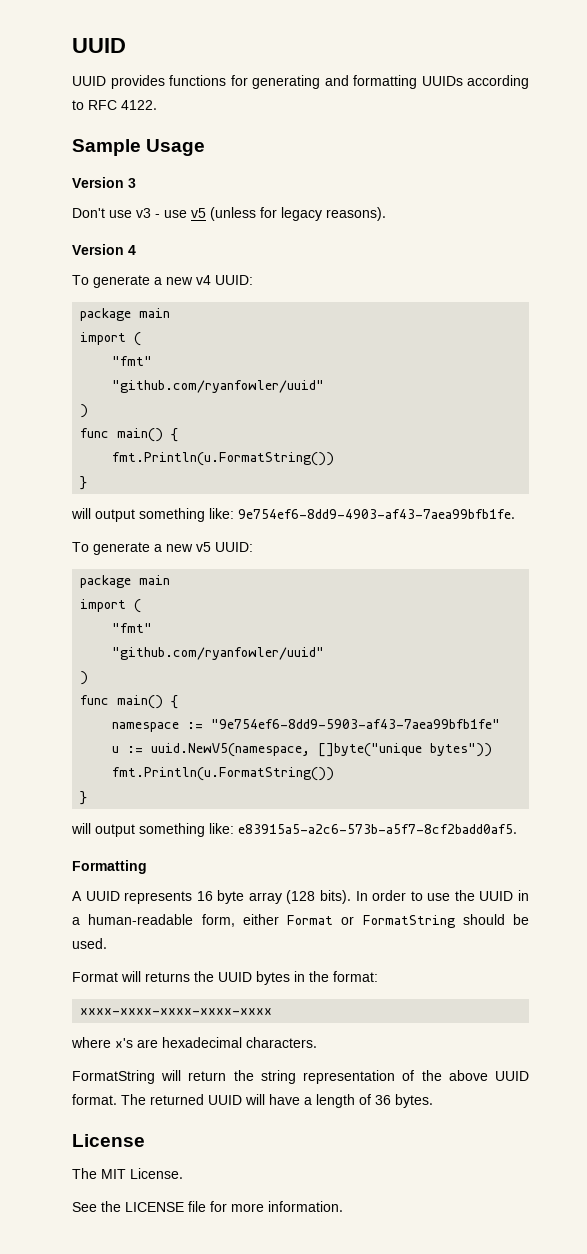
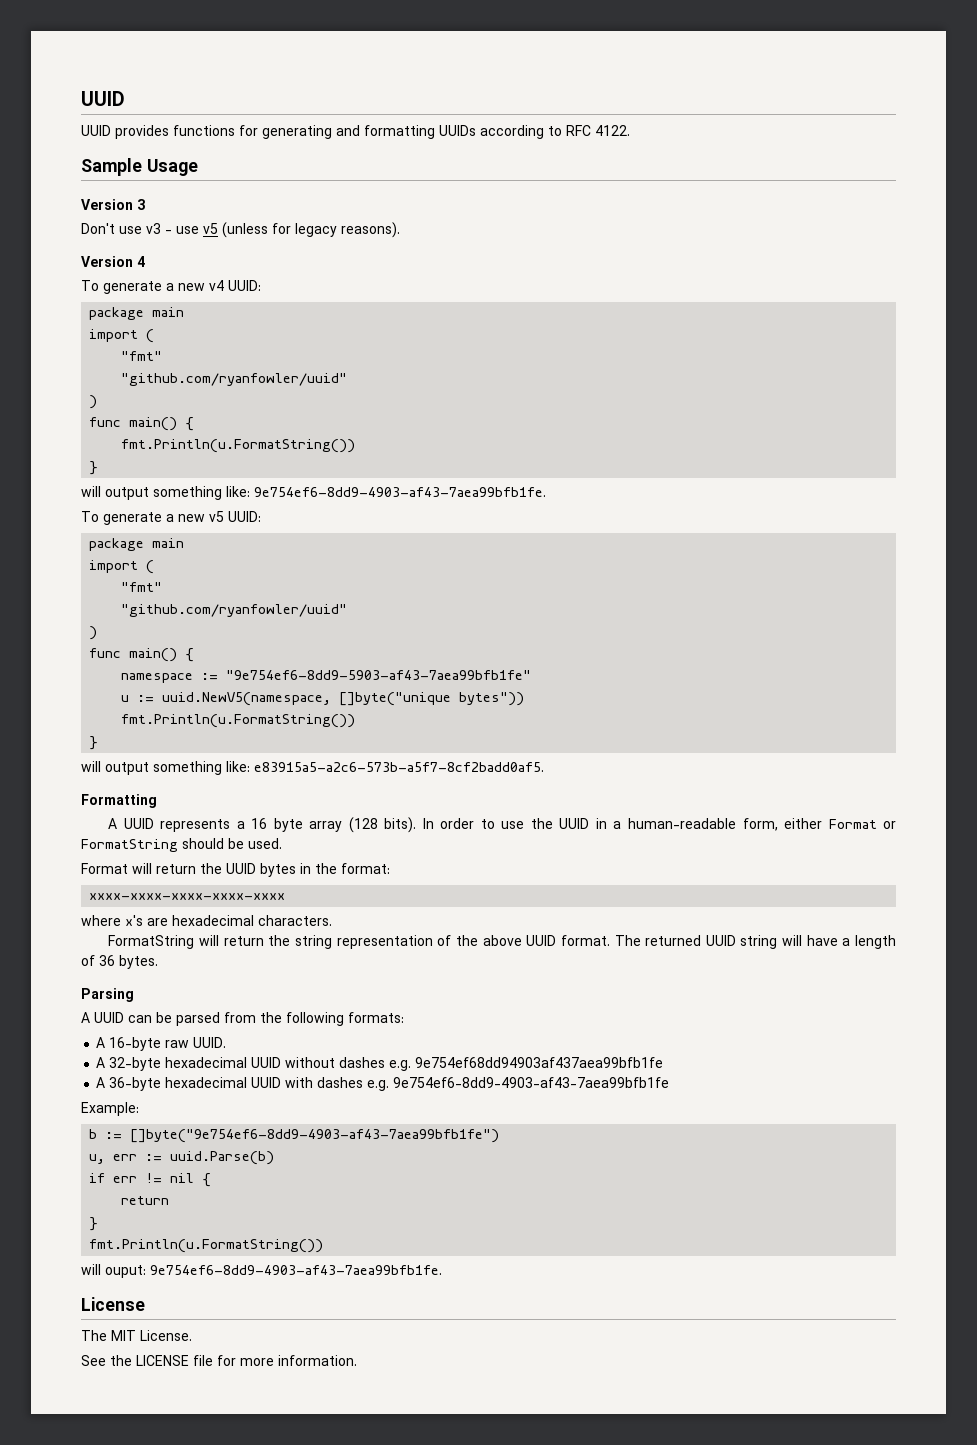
- A UUID represents 16 byte array (128 bits).
+ A UUID represents a 16 byte array (128 bits).
- Format will returns the UUID bytes in the format:
+ Format will return the UUID bytes in the format:
- The returned UUID will have a length of 36 bytes.
+ The returned UUID string will have a length of 36 bytes.
+ Parsing
+ A UUID can be parsed from the following formats:
+ A 16-byte raw UUID.
+ A 32-byte hexadecimal UUID without dashes e.g. 9e754ef68dd94903af437aea99bfb1fe
+ A 36-byte hexadecimal UUID with dashes e.g. 9e754ef6-8dd9-4903-af43-7aea99bfb1fe
+ Example:
+ b := []byte("9e754ef6-8dd9-4903-af43-7aea99bfb1fe")
+ u, err := uuid.Parse(b)
+ if err != nil {
+ return
+ }
+ fmt.Println(u.FormatString())
+ will ouput: 9e754ef6-8dd9-4903-af43-7aea99bfb1fe.

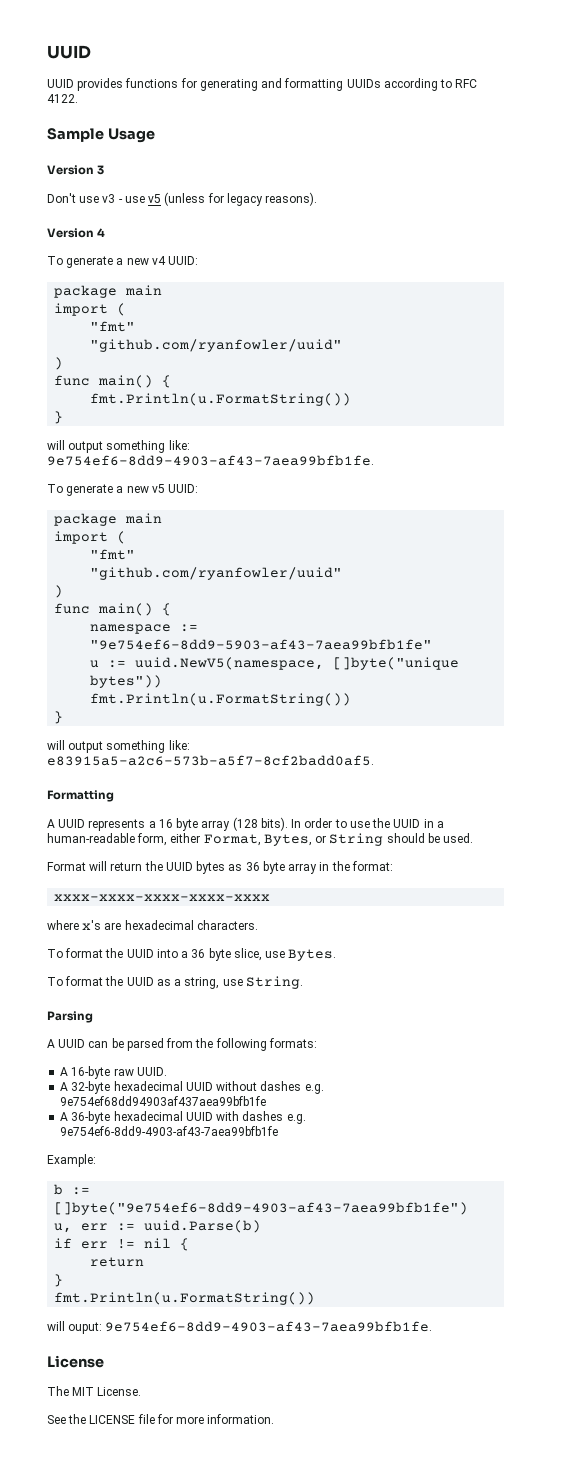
- In order to use the UUID in a human-readable form, either Format or FormatString should be used.
+ In order to use the UUID in a human-readable form, either Format, Bytes, or String should be used.
- Format will return the UUID bytes in the format:
+ Format will return the UUID bytes as 36 byte array in the format:
- FormatString will return the string representation of the above UUID format. The returned UUID string will have a length of 36 bytes.
+ To format the UUID into a 36 byte slice, use Bytes.
+ To format the UUID as a string, use String.

